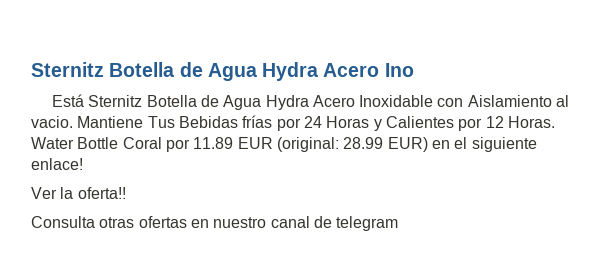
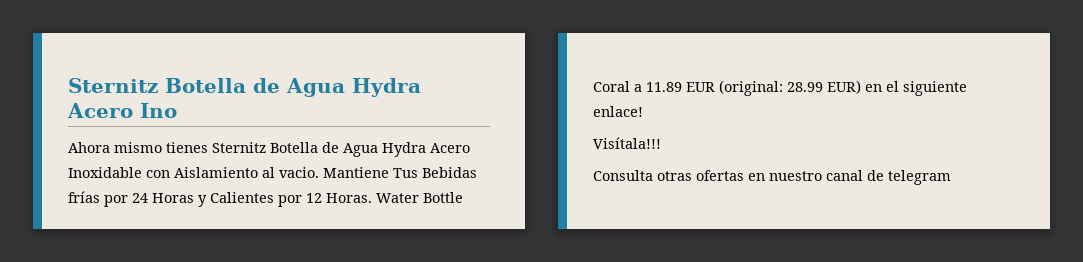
- Está Sternitz Botella de Agua Hydra Acero Inoxidable con Aislamiento al vacio.
+ Ahora mismo tienes Sternitz Botella de Agua Hydra Acero Inoxidable con Aislamiento al vacio.
- Water Bottle Coral por 11.89 EUR (original: 28.99 EUR) en el siguiente enlace!
+ Water Bottle Coral a 11.89 EUR (original: 28.99 EUR) en el siguiente enlace!
- Ver la oferta!!
+ Visítala!!!

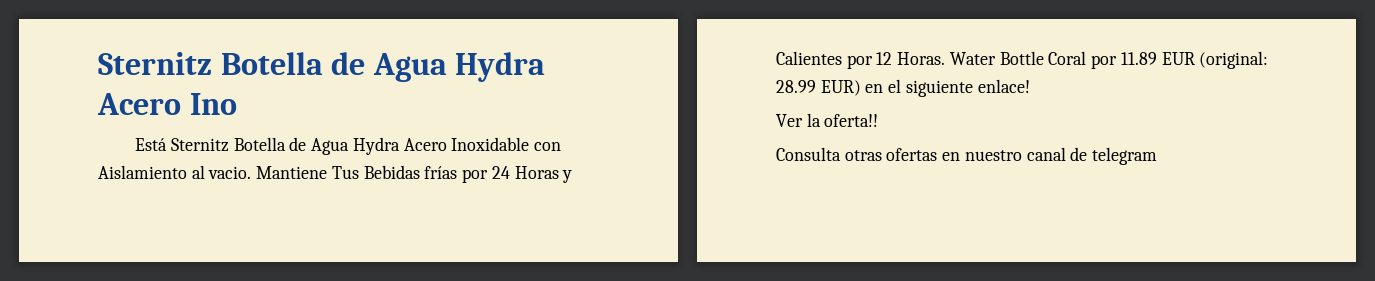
- Ahora mismo tienes Sternitz Botella de Agua Hydra Acero Inoxidable con Aislamiento al vacio.
+ Está Sternitz Botella de Agua Hydra Acero Inoxidable con Aislamiento al vacio.
- Water Bottle Coral a 11.89 EUR (original: 28.99 EUR) en el siguiente enlace!
+ Water Bottle Coral por 11.89 EUR (original: 28.99 EUR) en el siguiente enlace!
- Visítala!!!
+ Ver la oferta!!

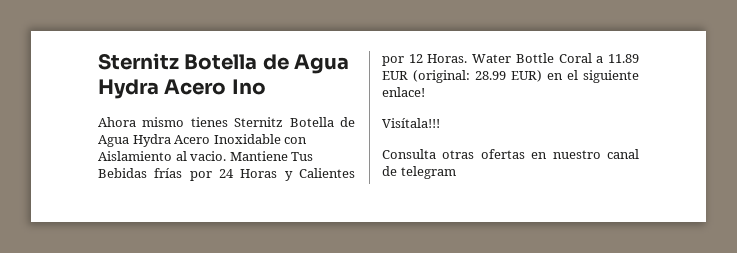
- Está Sternitz Botella de Agua Hydra Acero Inoxidable con Aislamiento al vacio.
+ Ahora mismo tienes Sternitz Botella de Agua Hydra Acero Inoxidable con Aislamiento al vacio.
- Water Bottle Coral por 11.89 EUR (original: 28.99 EUR) en el siguiente enlace!
+ Water Bottle Coral a 11.89 EUR (original: 28.99 EUR) en el siguiente enlace!
- Ver la oferta!!
+ Visítala!!!

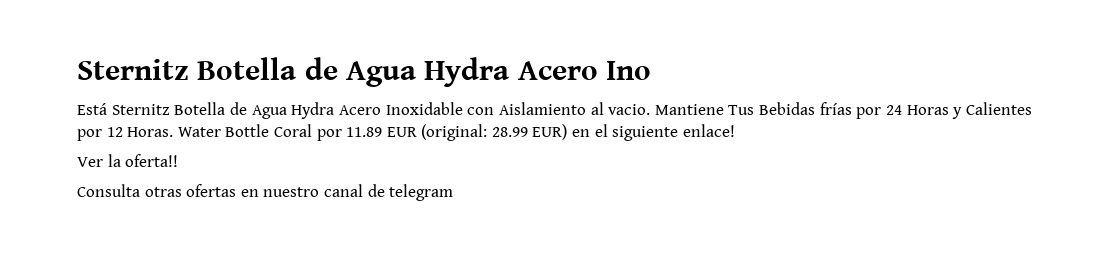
- Ahora mismo tienes Sternitz Botella de Agua Hydra Acero Inoxidable con Aislamiento al vacio.
+ Está Sternitz Botella de Agua Hydra Acero Inoxidable con Aislamiento al vacio.
- Water Bottle Coral a 11.89 EUR (original: 28.99 EUR) en el siguiente enlace!
+ Water Bottle Coral por 11.89 EUR (original: 28.99 EUR) en el siguiente enlace!
- Visítala!!!
+ Ver la oferta!!

